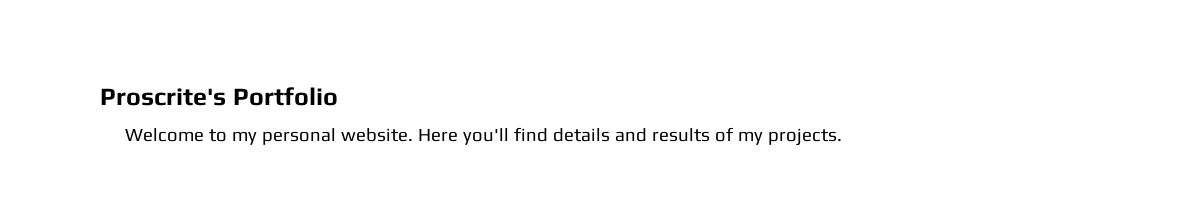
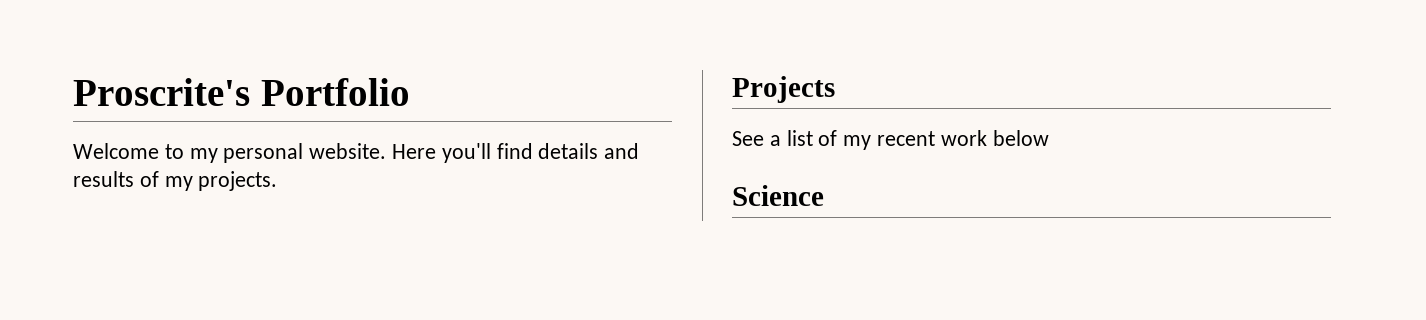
+ Projects
+ See a list of my recent work below
+ Science

